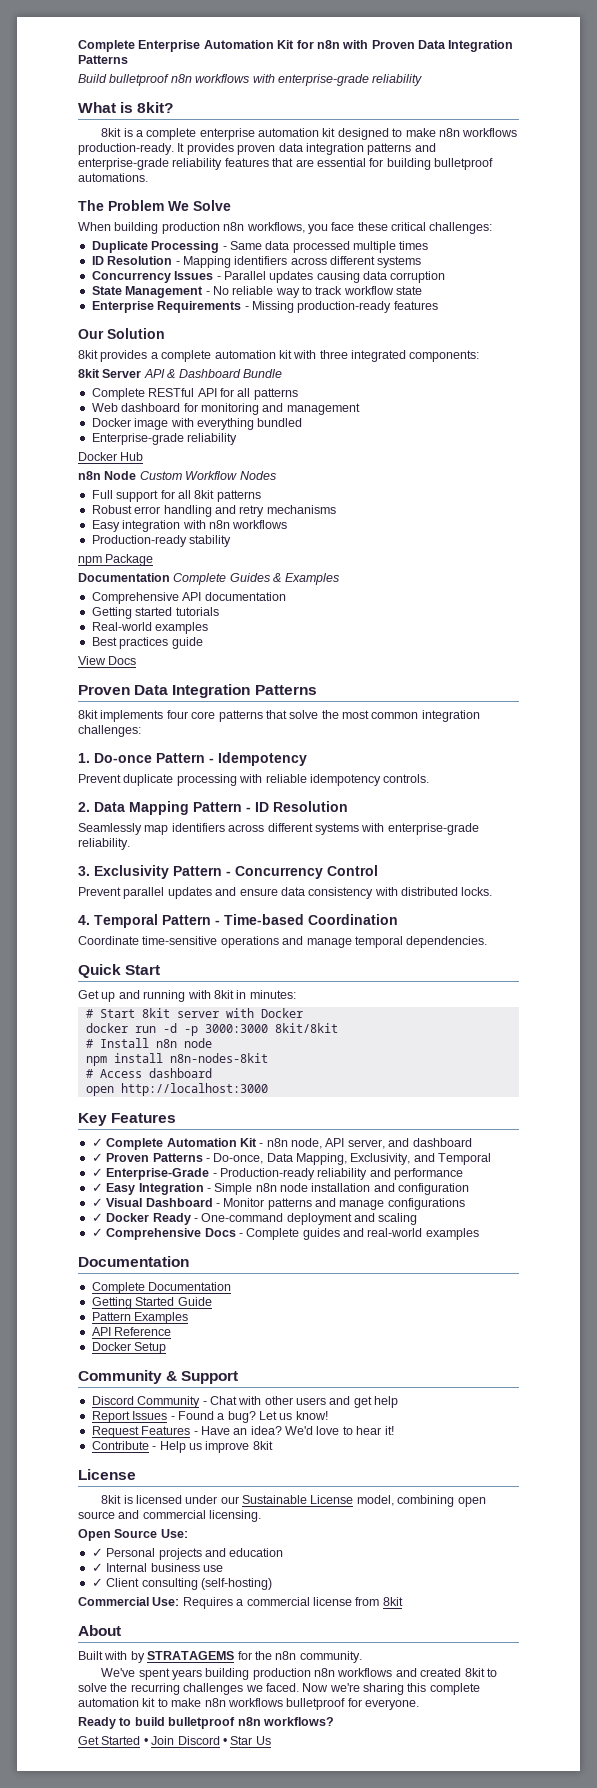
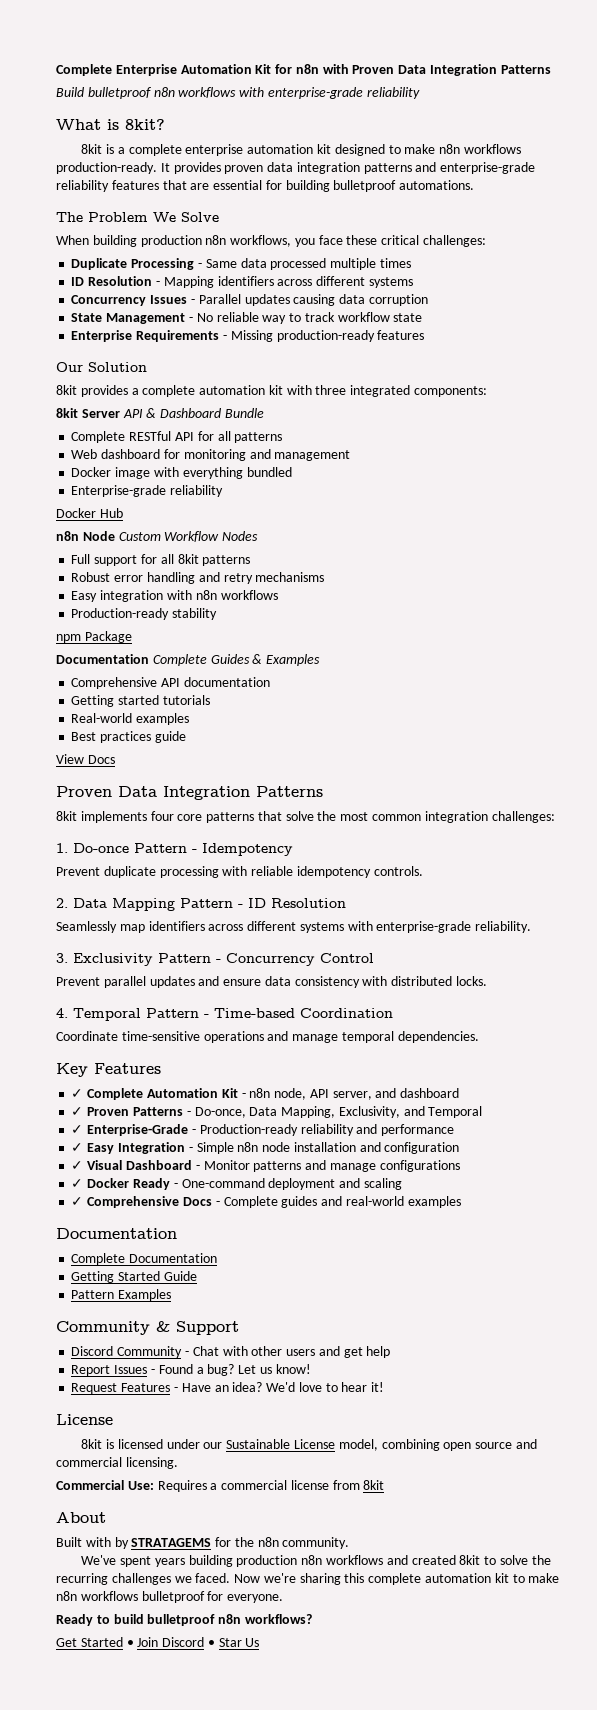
- Quick Start
- Get up and running with 8kit in minutes:
- # Start 8kit server with Docker
- docker run -d -p 3000:3000 8kit/8kit
- # Install n8n node
- npm install n8n-nodes-8kit
- # Access dashboard
- open http://localhost:3000
- API Reference
- Docker Setup
- Contribute - Help us improve 8kit
- Open Source Use:
- ✓ Personal projects and education
- ✓ Internal business use
- ✓ Client consulting (self-hosting)

